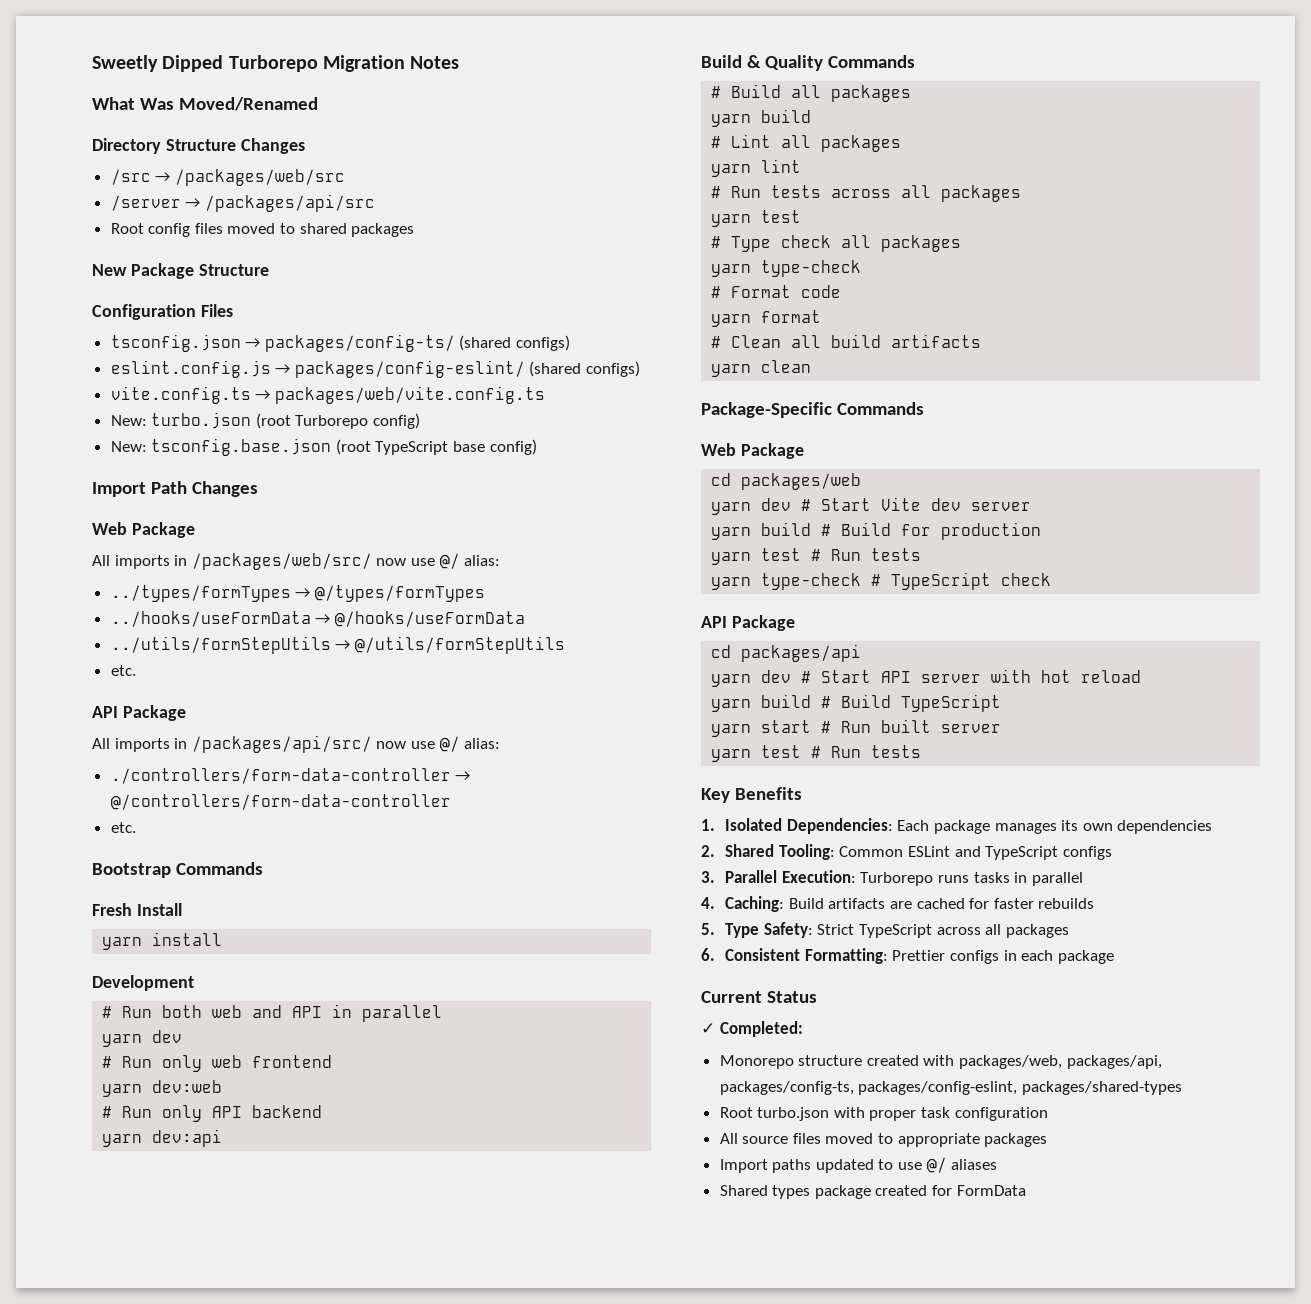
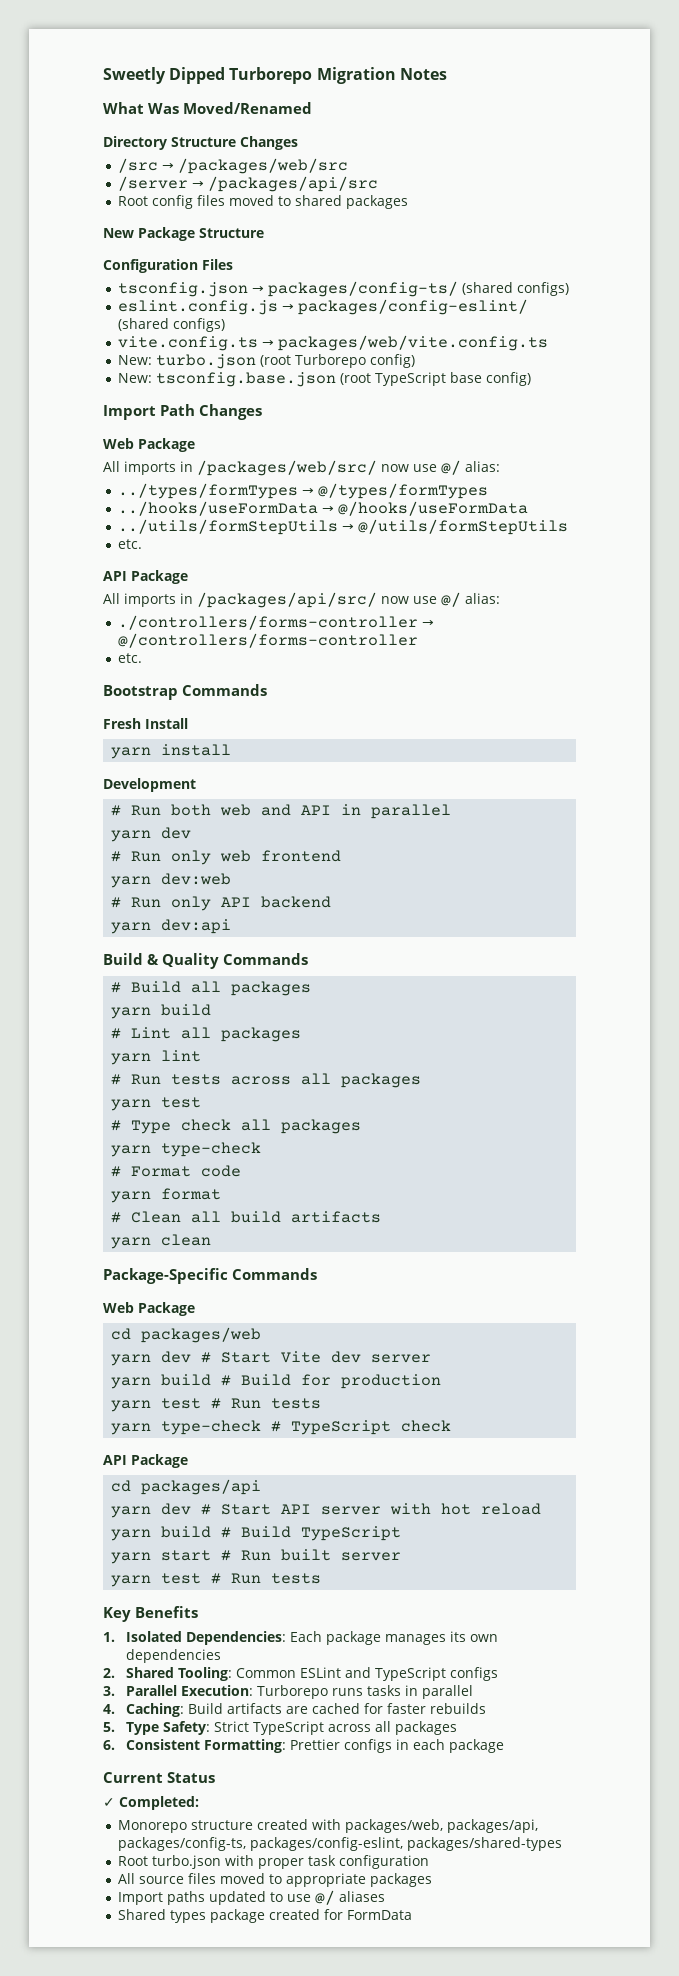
- ./controllers/form-data-controller → @/controllers/form-data-controller
+ ./controllers/forms-controller → @/controllers/forms-controller

